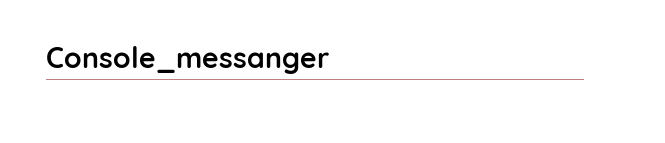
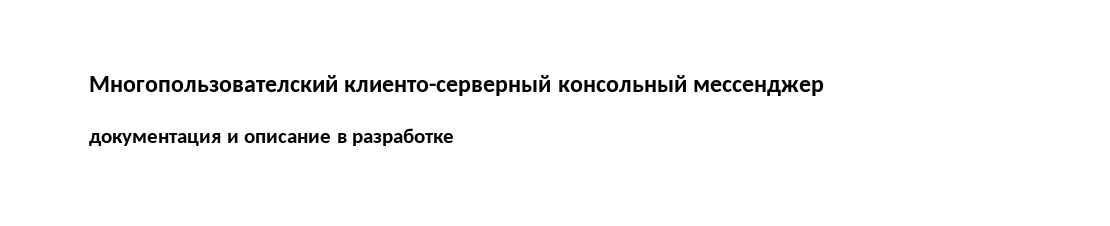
- Console_messanger
+ Многопользователский клиенто-серверный консольный мессенджер
+ документация и описание в разработке

